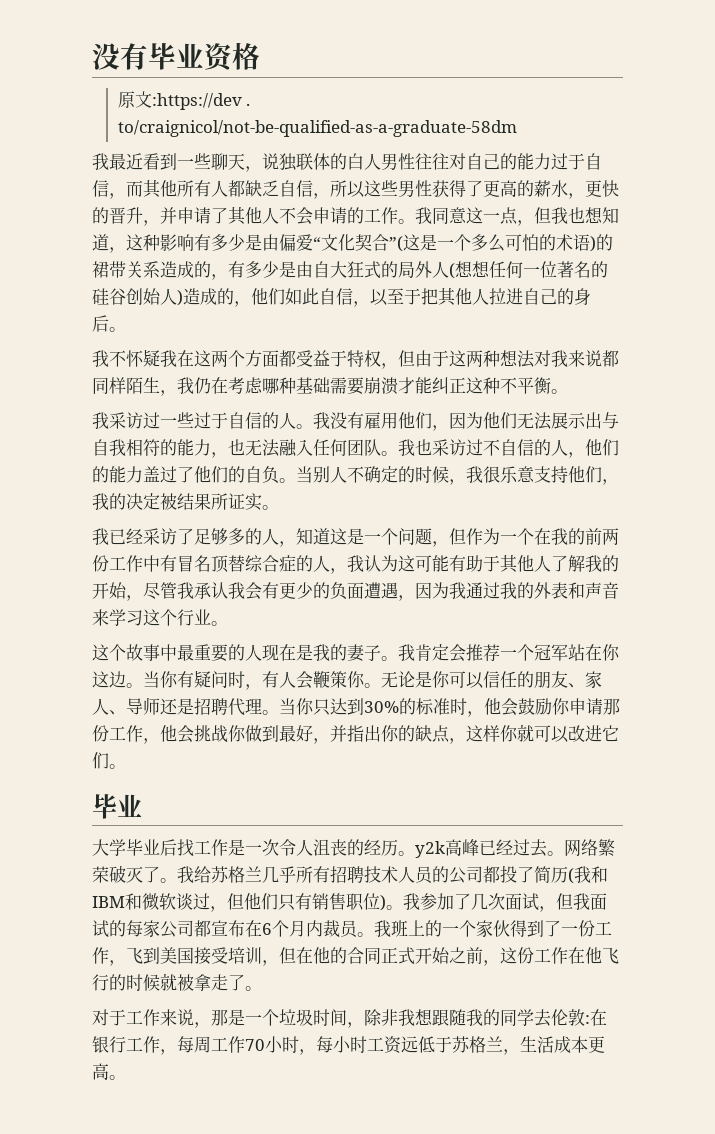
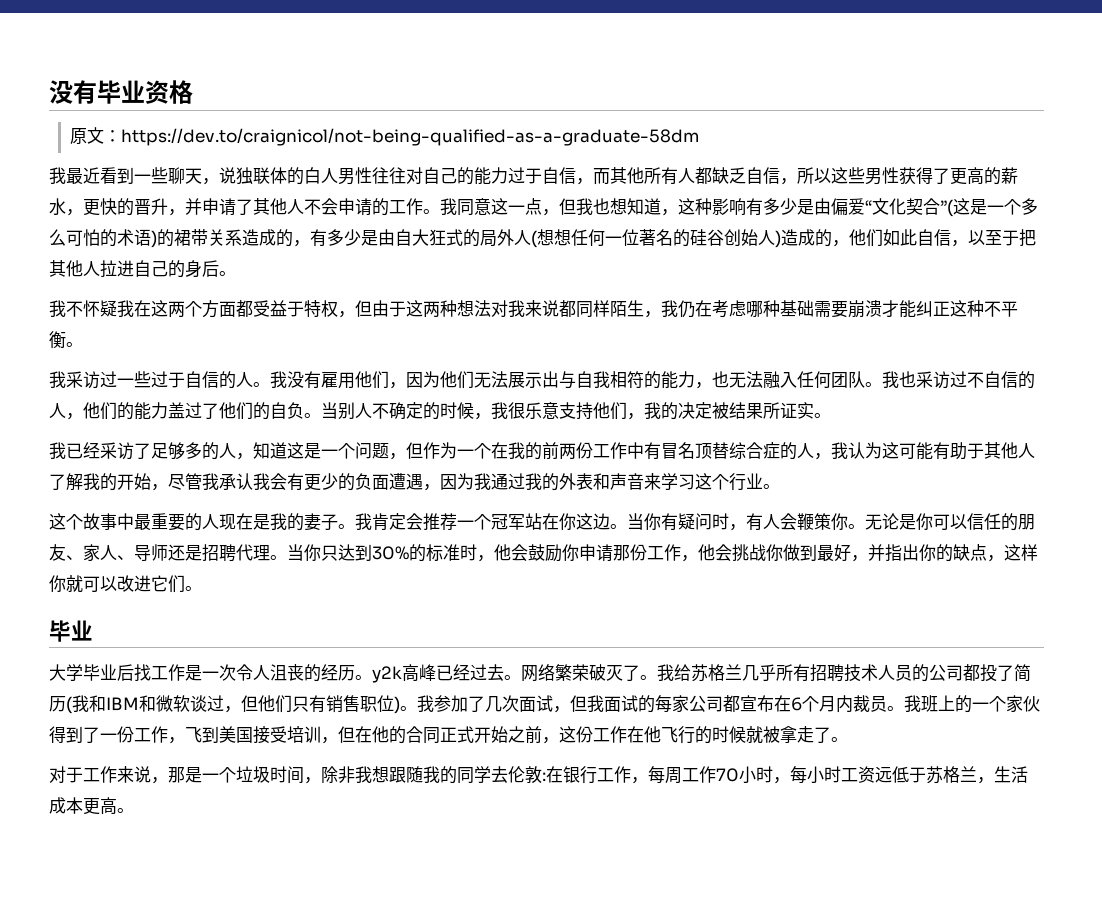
- 原文:https://dev . to/craignicol/not-be-qualified-as-a-graduate-58dm
+ 原文：https://dev.to/craignicol/not-being-qualified-as-a-graduate-58dm

